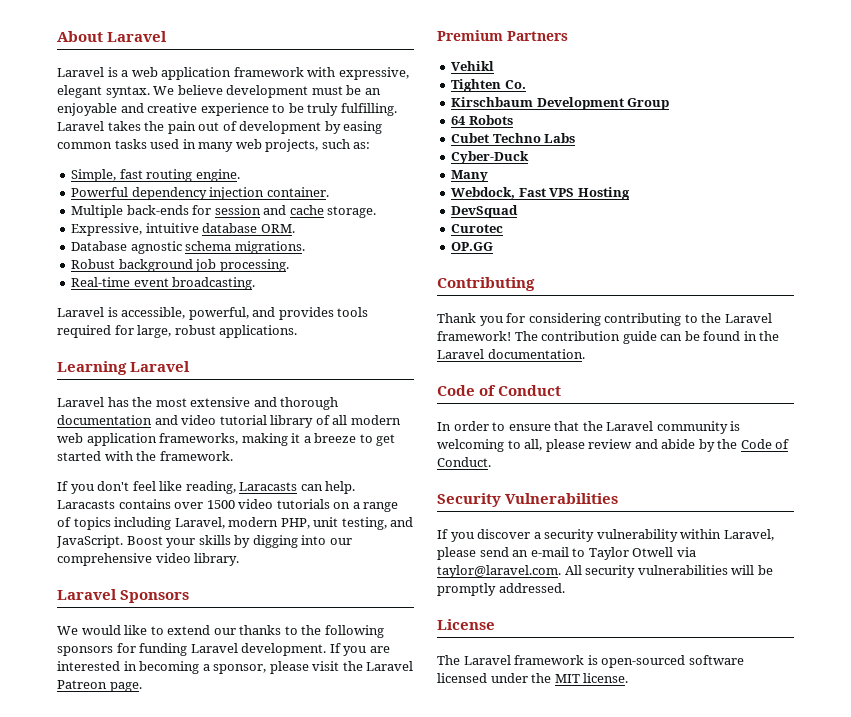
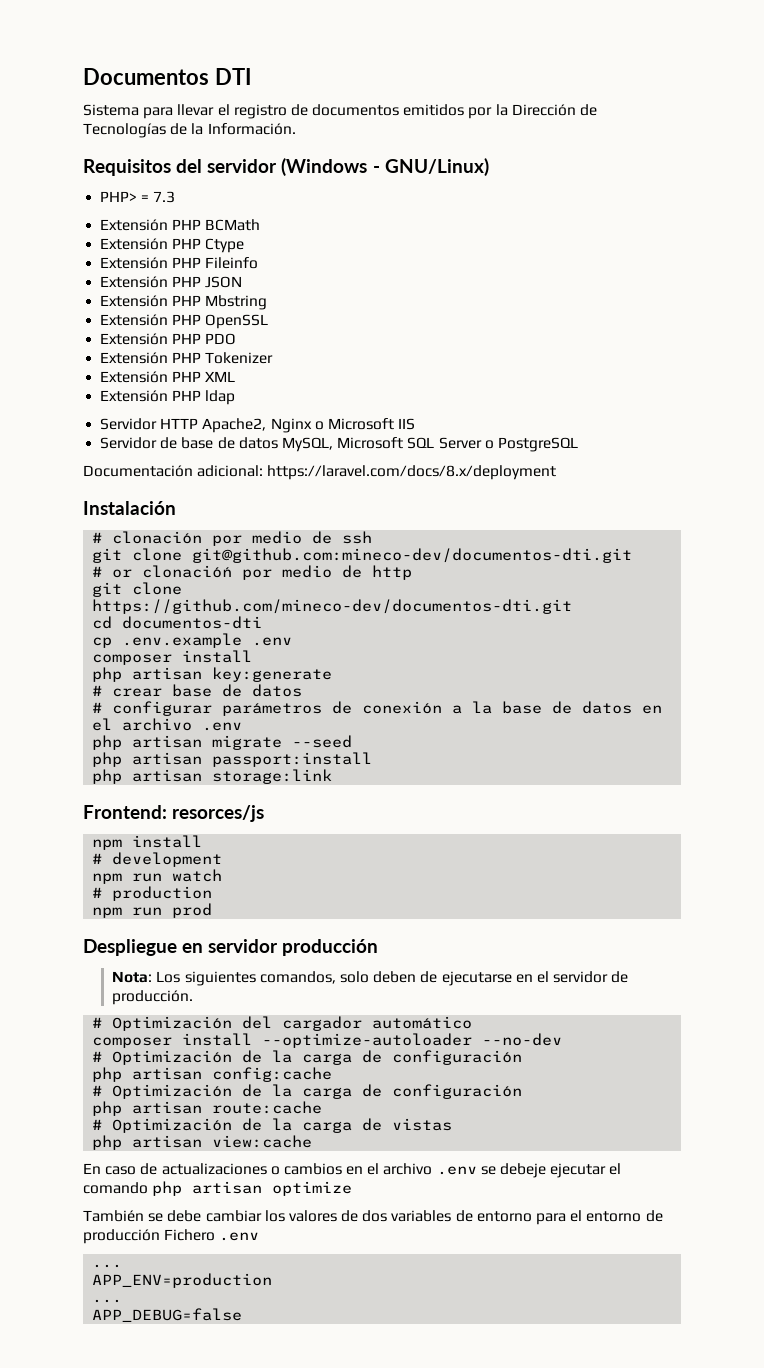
- About Laravel
- Laravel is a web application framework with expressive, elegant syntax. We believe development must be an enjoyable and creative experience to be truly fulfilling. Laravel takes the pain out of development by easing common tasks used in many web projects, such as:
- Simple, fast routing engine.
- Powerful dependency injection container.
- Multiple back-ends for session and cache storage.
- Expressive, intuitive database ORM.
- Database agnostic schema migrations.
- Robust background job processing.
- Real-time event broadcasting.
- Laravel is accessible, powerful, and provides tools required for large, robust applications.
- Learning Laravel
- Laravel has the most extensive and thorough documentation and video tutorial library of all modern web application frameworks, making it a breeze to get started with the framework.
- If you don't feel like reading, Laracasts can help. Laracasts contains over 1500 video tutorials on a range of topics including Laravel, modern PHP, unit testing, and JavaScript. Boost your skills by digging into our comprehensive video library.
- Laravel Sponsors
- We would like to extend our thanks to the following sponsors for funding Laravel development. If you are interested in becoming a sponsor, please visit the Laravel Patreon page.
- Premium Partners
- Vehikl
- Tighten Co.
- Kirschbaum Development Group
- 64 Robots
- Cubet Techno Labs
- Cyber-Duck
- Many
- Webdock, Fast VPS Hosting
- DevSquad
- Curotec
- OP.GG
- Contributing
- Thank you for considering contributing to the Laravel framework! The contribution guide can be found in the Laravel documentation.
- Code of Conduct
- In order to ensure that the Laravel community is welcoming to all, please review and abide by the Code of Conduct.
- Security Vulnerabilities
- If you discover a security vulnerability within Laravel, please send an e-mail to Taylor Otwell via taylor@laravel.com. All security vulnerabilities will be promptly addressed.
- License
- The Laravel framework is open-sourced software licensed under the MIT license.
+ Documentos DTI
+ Sistema para llevar el registro de documentos emitidos por la Dirección de Tecnologías de la Información.
+ Requisitos del servidor (Windows - GNU/Linux)
+ PHP> = 7.3
+ Extensión PHP BCMath
+ Extensión PHP Ctype
+ Extensión PHP Fileinfo
+ Extensión PHP JSON
+ Extensión PHP Mbstring
+ Extensión PHP OpenSSL
+ Extensión PHP PDO
+ Extensión PHP Tokenizer
+ Extensión PHP XML
+ Extensión PHP ldap
+ Servidor HTTP Apache2, Nginx o Microsoft IIS
+ Servidor de base de datos MySQL, Microsoft SQL Server o PostgreSQL
+ Documentación adicional: https://laravel.com/docs/8.x/deployment
+ Instalación
+ # clonación por medio de ssh
+ git clone git@github.com:mineco-dev/documentos-dti.git
+ # or clonacióń por medio de http
+ git clone https://github.com/mineco-dev/documentos-dti.git
+ cd documentos-dti
+ cp .env.example .env
+ composer install
+ php artisan key:generate
+ # crear base de datos
+ # configurar parámetros de conexión a la base de datos en el archivo .env
+ php artisan migrate --seed
+ php artisan passport:install
+ php artisan storage:link
+ Frontend: resorces/js
+ npm install
+ # development
+ npm run watch
+ # production
+ npm run prod
+ Despliegue en servidor producción
+ Nota: Los siguientes comandos, solo deben de ejecutarse en el servidor de producción.
+ # Optimización del cargador automático
+ composer install --optimize-autoloader --no-dev
+ # Optimización de la carga de configuración
+ php artisan config:cache
+ # Optimización de la carga de configuración
+ php artisan route:cache
+ # Optimización de la carga de vistas
+ php artisan view:cache
+ En caso de actualizaciones o cambios en el archivo .env se debeje ejecutar el comando php artisan optimize
+ También se debe cambiar los valores de dos variables de entorno para el entorno de producción Fichero .env
+ ...
+ APP_ENV=production
+ ...
+ APP_DEBUG=false

